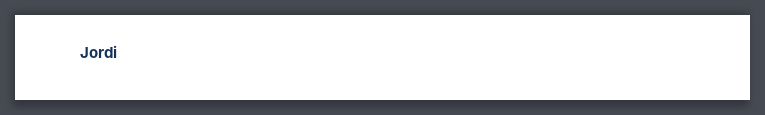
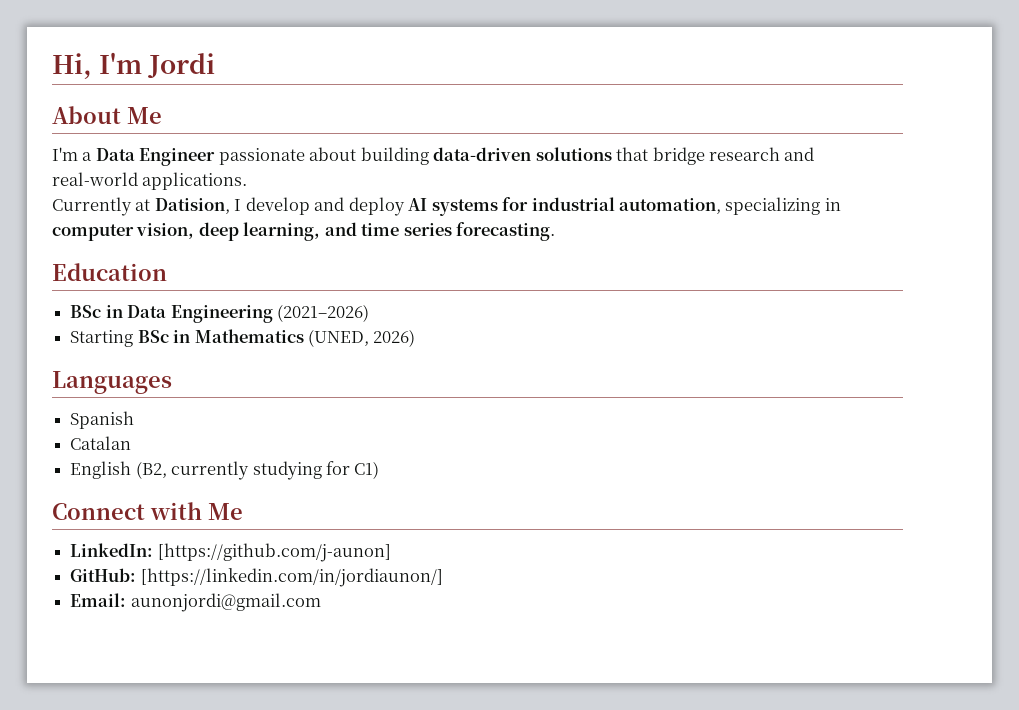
- Jordi
+ Hi, I'm Jordi
+ About Me
+ I'm a Data Engineer passionate about building data-driven solutions that bridge research and real-world applications.
+ Currently at Datision, I develop and deploy AI systems for industrial automation, specializing in computer vision, deep learning, and time series forecasting.
+ Education
+ BSc in Data Engineering (2021–2026)
+ Starting BSc in Mathematics (UNED, 2026)
+ Languages
+ Spanish
+ Catalan
+ English (B2, currently studying for C1)
+ Connect with Me
+ LinkedIn: [https://github.com/j-aunon]
+ GitHub: [https://linkedin.com/in/jordiaunon/]
+ Email: aunonjordi@gmail.com

